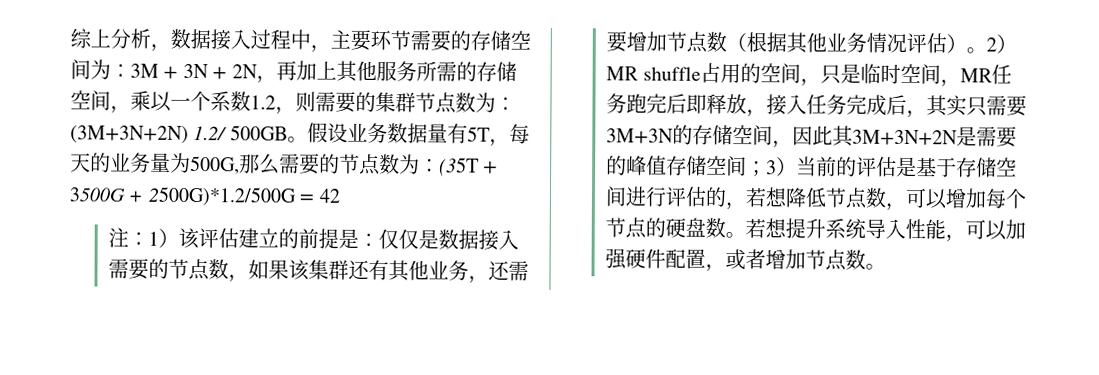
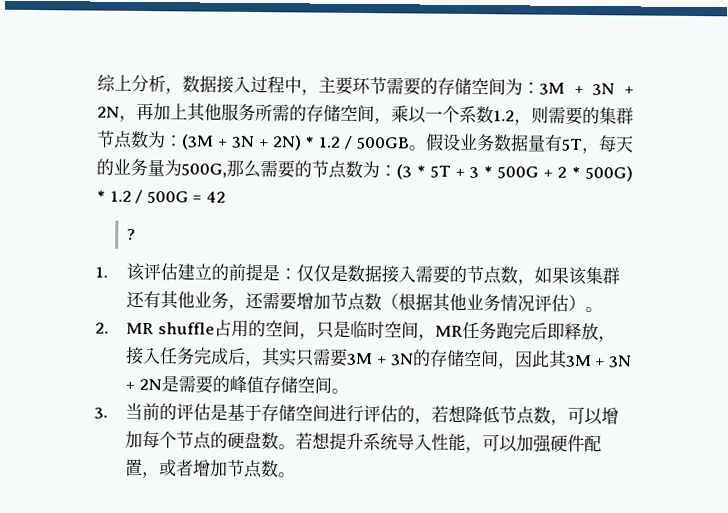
- 综上分析，数据接入过程中，主要环节需要的存储空间为：3M + 3N + 2N，再加上其他服务所需的存储空间，乘以一个系数1.2，则需要的集群节点数为：(3M+3N+2N) 1.2/ 500GB。
+ 综上分析，数据接入过程中，主要环节需要的存储空间为：3M + 3N + 2N，再加上其他服务所需的存储空间，乘以一个系数1.2，则需要的集群节点数为：(3M + 3N + 2N) * 1.2 / 500GB。
- 假设业务数据量有5T，每天的业务量为500G,那么需要的节点数为：(35T + 3500G + 2500G)*1.2/500G = 42
+ 假设业务数据量有5T，每天的业务量为500G,那么需要的节点数为：(3 * 5T + 3 * 500G + 2 * 500G) * 1.2 / 500G = 42
- 注：1）该评估建立的前提是：
+ ?
+ 1.该评估建立的前提是：
- 仅仅是数据接入需要的节点数，如果该集群还有其他业务，还需要增加节点数（根据其他业务情况评估）。2）MR shuffle占用的空间，只是临时空间，MR任务跑完后即释放，接入任务完成后，其实只需要3M+3N的存储空间，因此其3M+3N+2N是需要的峰值存储空间；3）当前的评估是基于存储空间进行评估的，若想降低节点数，可以增加每个节点的硬盘数。
+ 仅仅是数据接入需要的节点数，如果该集群还有其他业务，还需要增加节点数（根据其他业务情况评估）。
+ 2. MR shuffle占用的空间，只是临时空间，MR任务跑完后即释放，接入任务完成后，其实只需要3M + 3N的存储空间，因此其3M + 3N + 2N是需要的峰值存储空间。
+ 3.当前的评估是基于存储空间进行评估的，若想降低节点数，可以增加每个节点的硬盘数。

